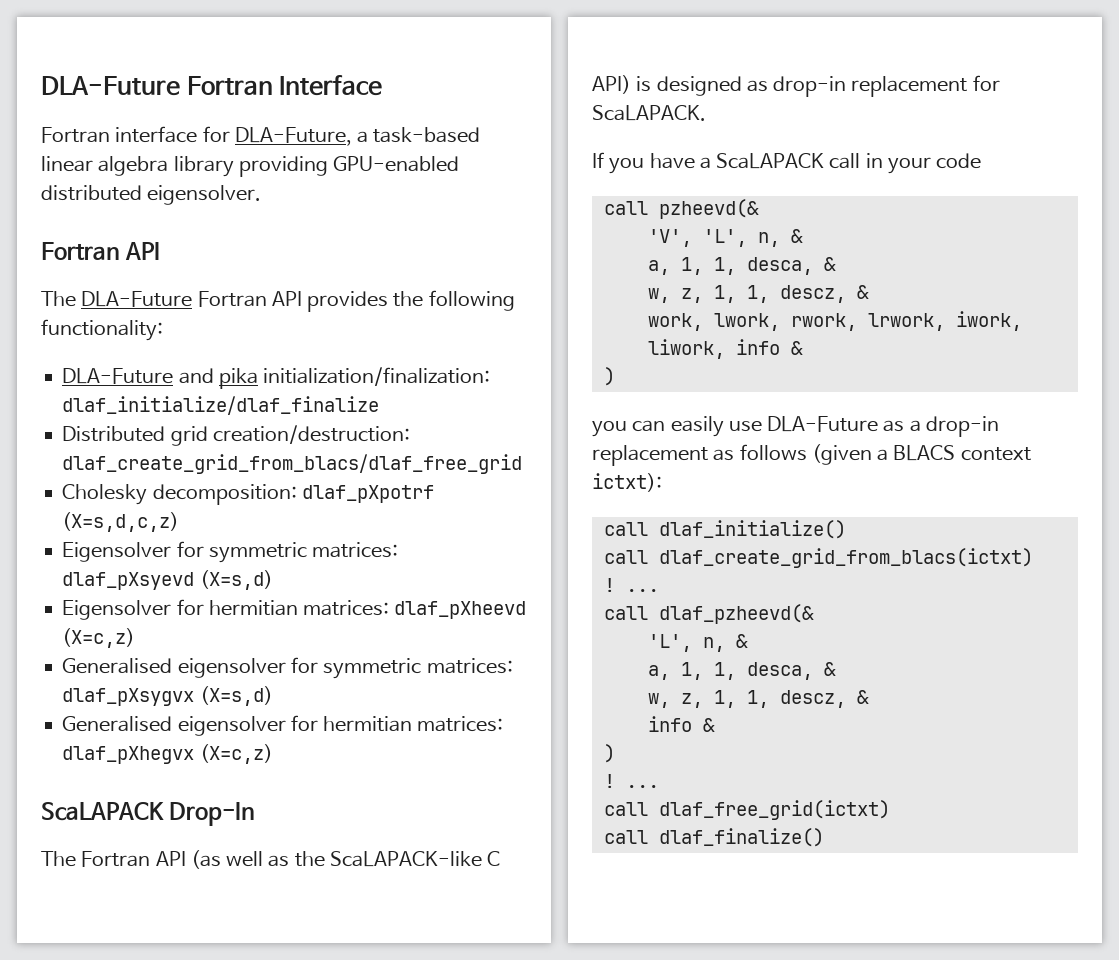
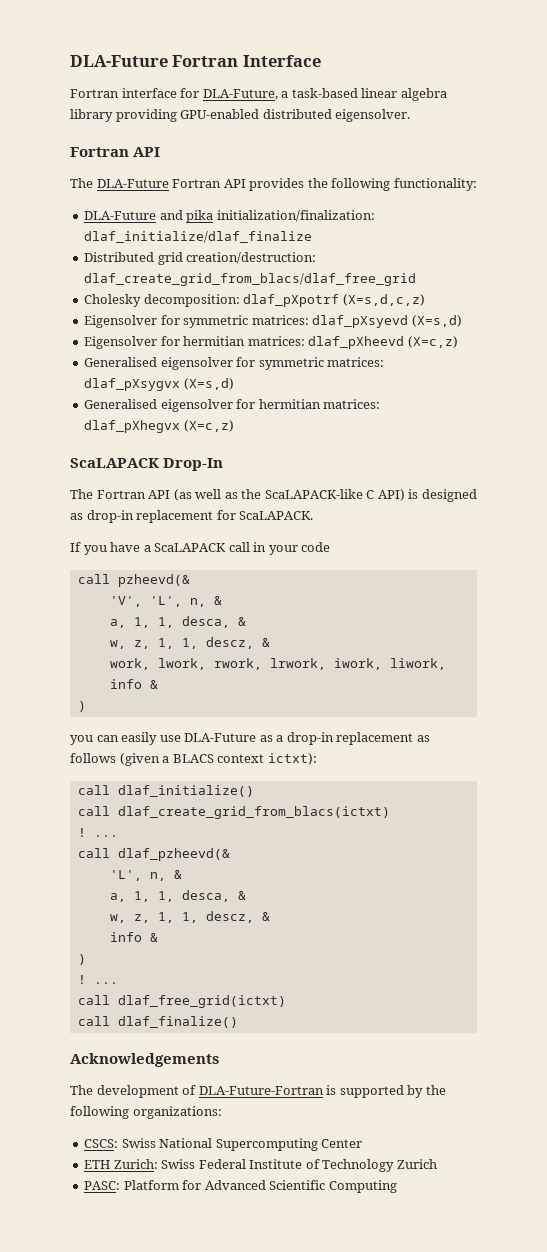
+ Acknowledgements
+ The development of DLA-Future-Fortran is supported by the following organizations:
+ CSCS: Swiss National Supercomputing Center
+ ETH Zurich: Swiss Federal Institute of Technology Zurich
+ PASC: Platform for Advanced Scientific Computing

